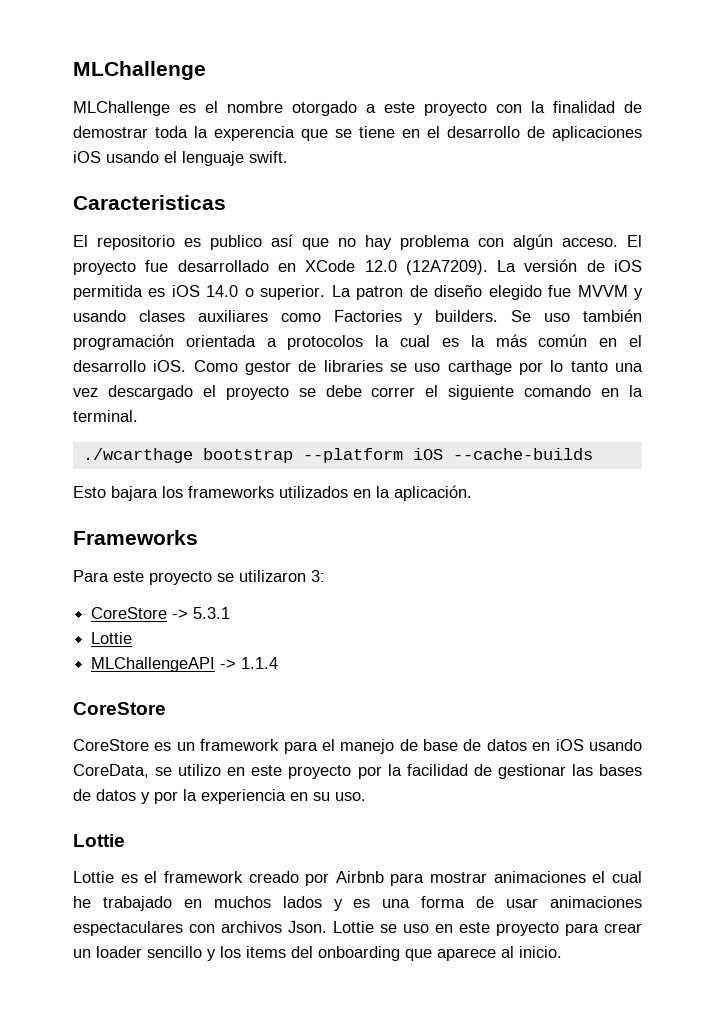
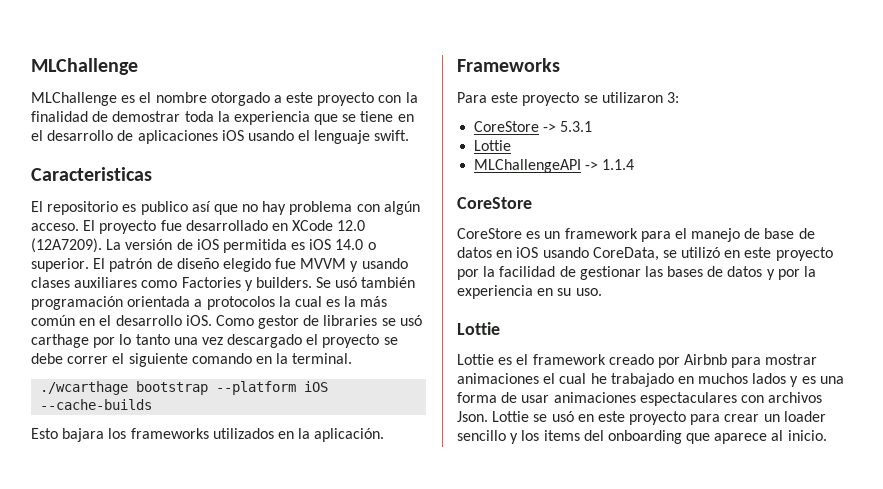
- MLChallenge es el nombre otorgado a este proyecto con la finalidad de demostrar toda la experencia que se tiene en el desarrollo de aplicaciones iOS usando el lenguaje swift.
+ MLChallenge es el nombre otorgado a este proyecto con la finalidad de demostrar toda la experiencia que se tiene en el desarrollo de aplicaciones iOS usando el lenguaje swift.
- La patron de diseño elegido fue MVVM y usando clases auxiliares como Factories y builders.
+ El patrón de diseño elegido fue MVVM y usando clases auxiliares como Factories y builders.
- Se uso también programación orientada a protocolos la cual es la más común en el desarrollo iOS.
+ Se usó también programación orientada a protocolos la cual es la más común en el desarrollo iOS.
- Como gestor de libraries se uso carthage por lo tanto una vez descargado el proyecto se debe correr el siguiente comando en la terminal.
+ Como gestor de libraries se usó carthage por lo tanto una vez descargado el proyecto se debe correr el siguiente comando en la terminal.
- CoreStore es un framework para el manejo de base de datos en iOS usando CoreData, se utilizo en este proyecto por la facilidad de gestionar las bases de datos y por la experiencia en su uso.
+ CoreStore es un framework para el manejo de base de datos en iOS usando CoreData, se utilizó en este proyecto por la facilidad de gestionar las bases de datos y por la experiencia en su uso.
- Lottie se uso en este proyecto para crear un loader sencillo y los items del onboarding que aparece al inicio.
+ Lottie se usó en este proyecto para crear un loader sencillo y los items del onboarding que aparece al inicio.

